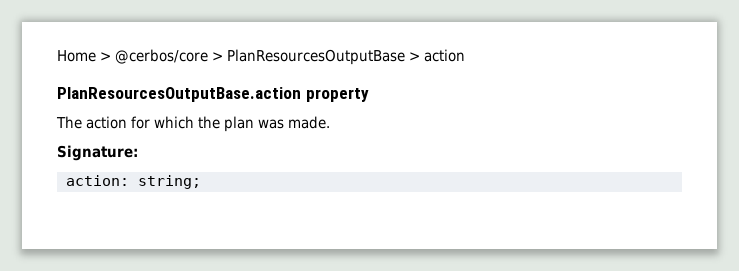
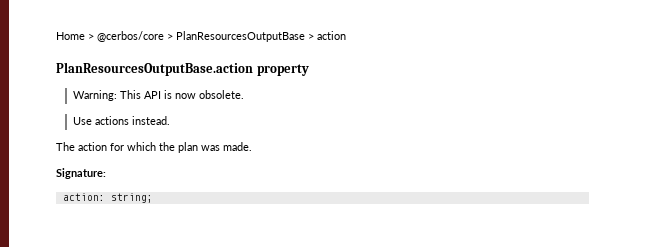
+ Warning: This API is now obsolete.
+ Use actions instead.

